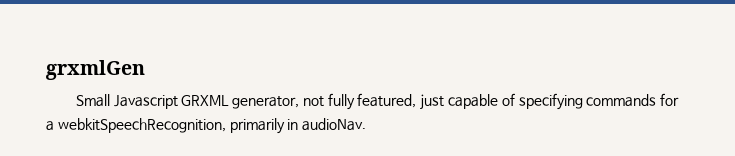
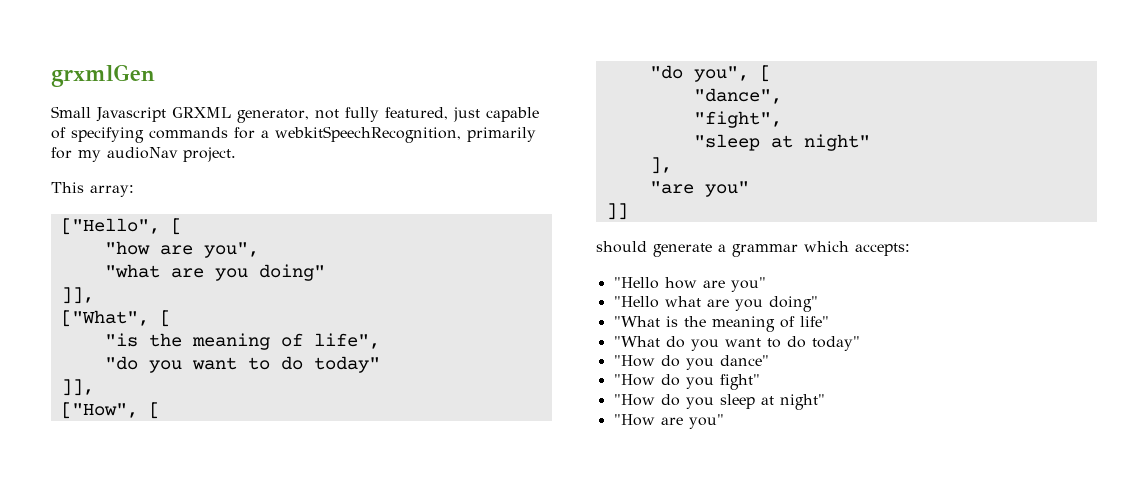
- Small Javascript GRXML generator, not fully featured, just capable of specifying commands for a webkitSpeechRecognition, primarily in audioNav.
+ Small Javascript GRXML generator, not fully featured, just capable of specifying commands for a webkitSpeechRecognition, primarily for my audioNav project.
+ This array:
+ ["Hello", [
+ "how are you",
+ "what are you doing"
+ ]],
+ ["What", [
+ "is the meaning of life",
+ "do you want to do today"
+ ]],
+ ["How", [
+ "do you", [
+ "dance",
+ "fight",
+ "sleep at night"
+ ],
+ "are you"
+ ]]
+ should generate a grammar which accepts:
+ "Hello how are you"
+ "Hello what are you doing"
+ "What is the meaning of life"
+ "What do you want to do today"
+ "How do you dance"
+ "How do you fight"
+ "How do you sleep at night"
+ "How are you"

